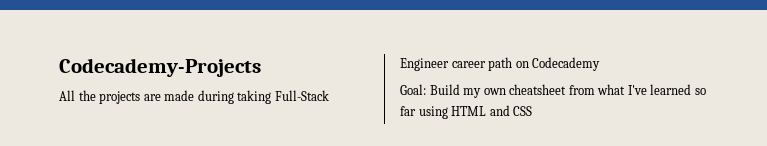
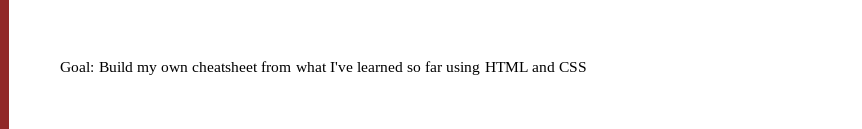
- Codecademy-Projects
- All the projects are made during taking Full-Stack Engineer career path on Codecademy

